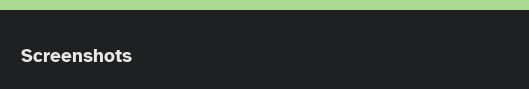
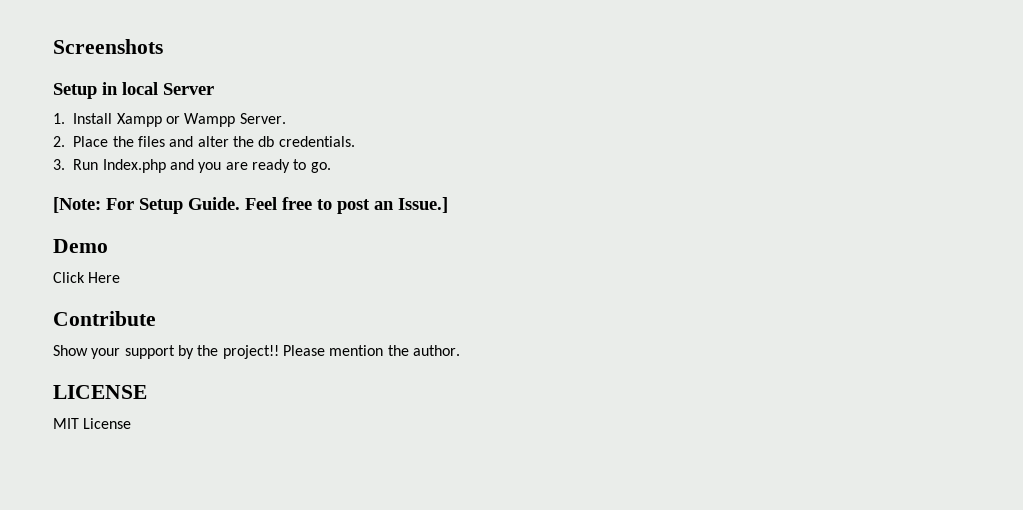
+ Setup in local Server
+ 1. Install Xampp or Wampp Server.
+ 2. Place the files and alter the db credentials.
+ 3. Run Index.php and you are ready to go.
+ [Note: For Setup Guide. Feel free to post an Issue.]
+ Demo
+ Click Here
+ Contribute
+ Show your support by the project!! Please mention the author.
+ LICENSE
+ MIT License

